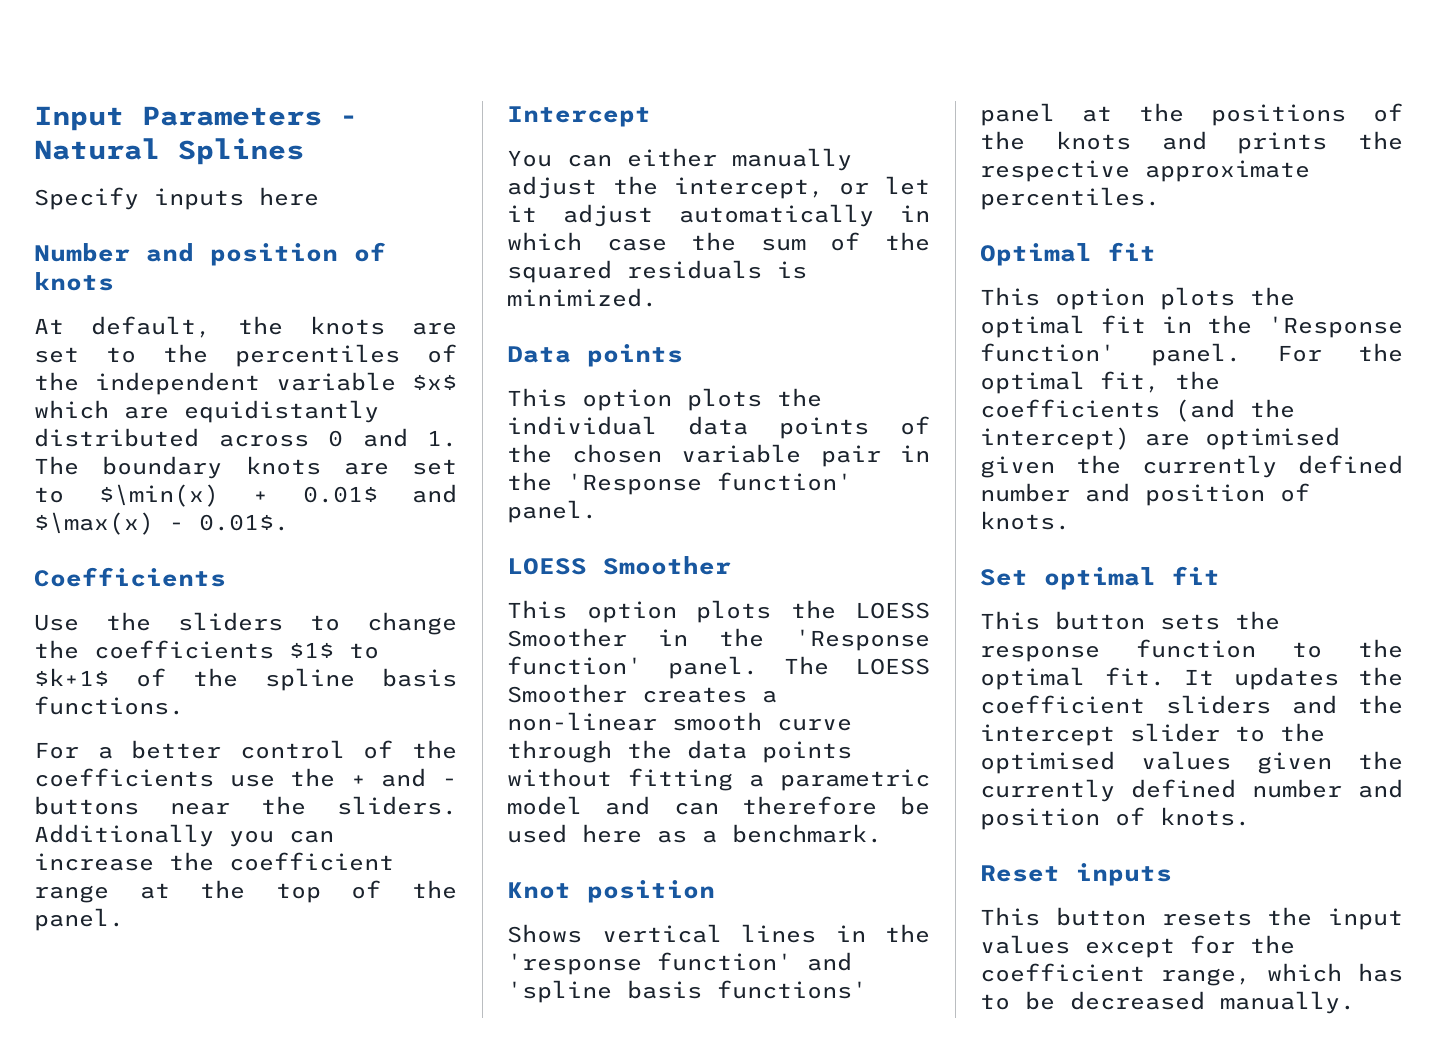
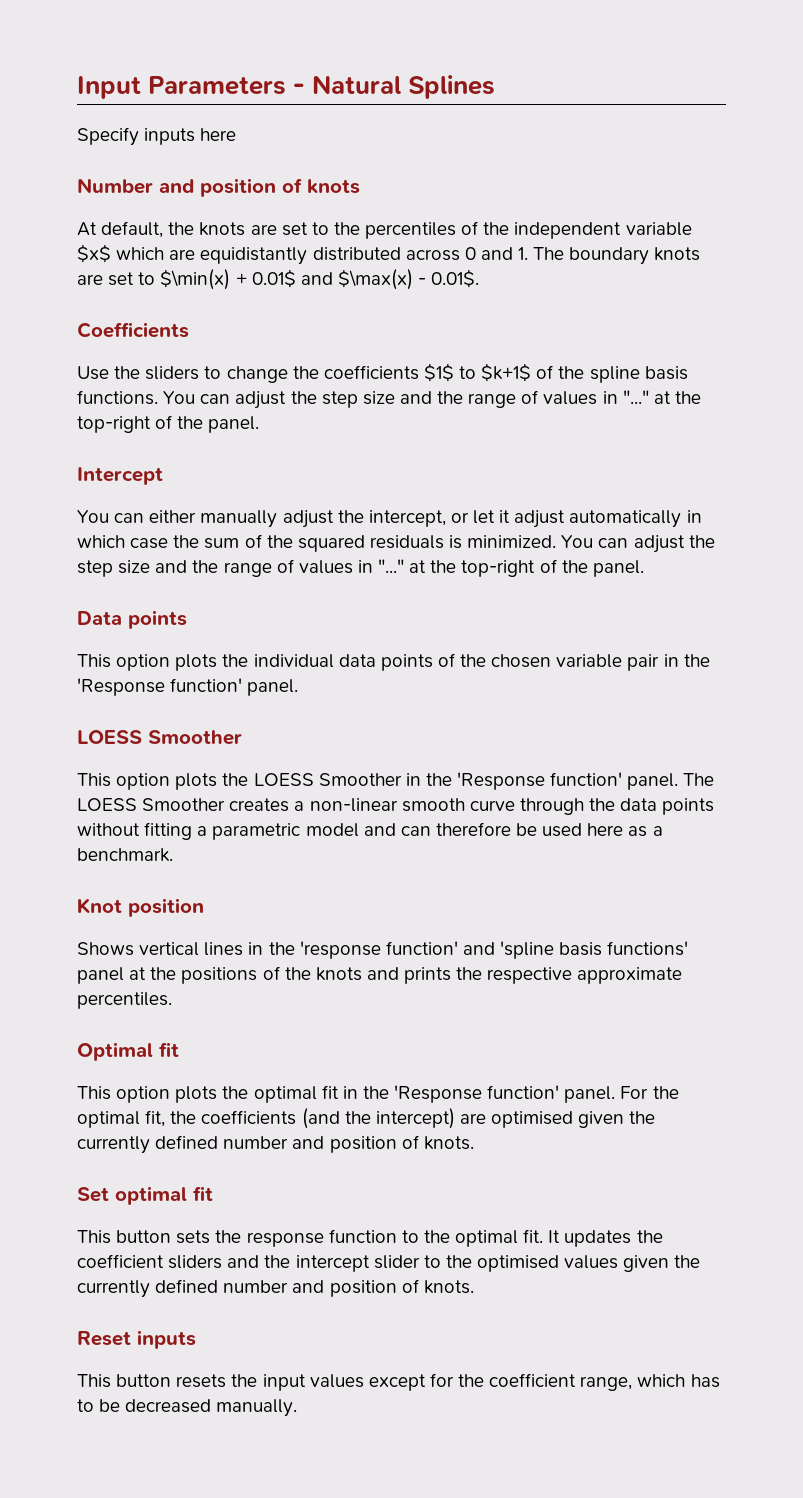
- Use the sliders to change the coefficients $1$ to $k+1$ of the spline basis functions.
- For a better control of the coefficients use the + and - buttons near the sliders. Additionally you can increase the coefficient range at the top of the panel.
+ Use the sliders to change the coefficients $1$ to $k+1$ of the spline basis functions. You can adjust the step size and the range of values in "..." at the top-right of the panel.
- You can either manually adjust the intercept, or let it adjust automatically in which case the sum of the squared residuals is minimized.
+ You can either manually adjust the intercept, or let it adjust automatically in which case the sum of the squared residuals is minimized. You can adjust the step size and the range of values in "..." at the top-right of the panel.

